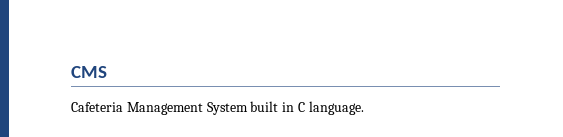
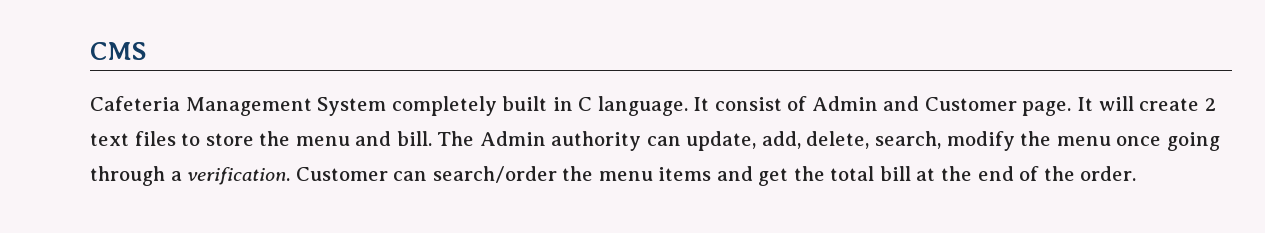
- Cafeteria Management System built in C language.
+ Cafeteria Management System completely built in C language.
+ It consist of Admin and Customer page. It will create 2 text files to store the menu and bill. The Admin authority can update, add, delete, search, modify the menu once going through a verification. Customer can search/order the menu items and get the total bill at the end of the order.

